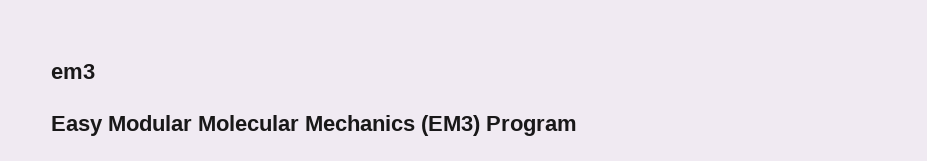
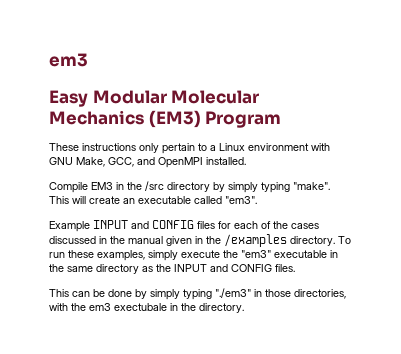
+ These instructions only pertain to a Linux environment with GNU Make, GCC, and OpenMPI installed.
+ Compile EM3 in the /src directory by simply typing "make". This will create an executable called "em3".
+ Example INPUT and CONFIG files for each of the cases discussed in the manual given in the /examples directory. To run these examples, simply execute the "em3" executable in the same directory as the INPUT and CONFIG files.
+ This can be done by simply typing "./em3" in those directories, with the em3 exectubale in the directory.

